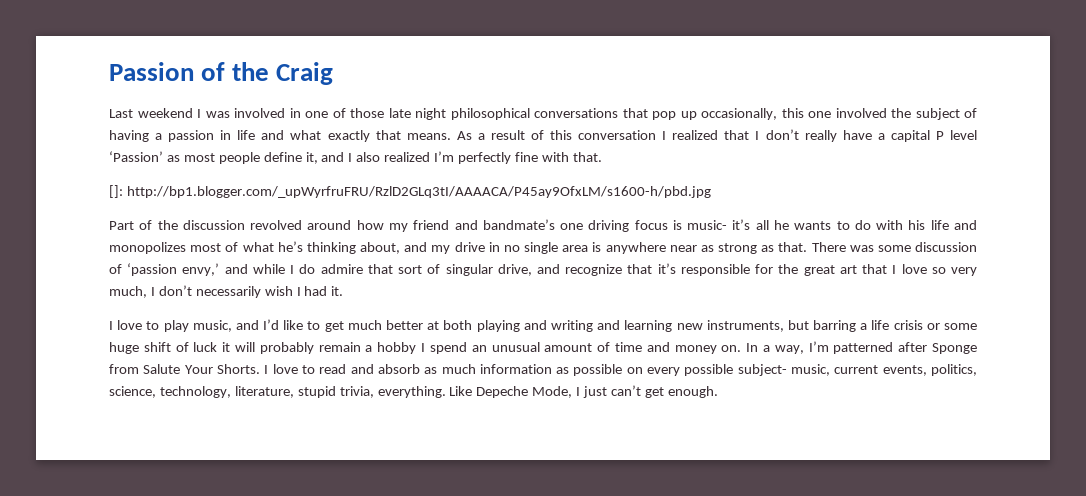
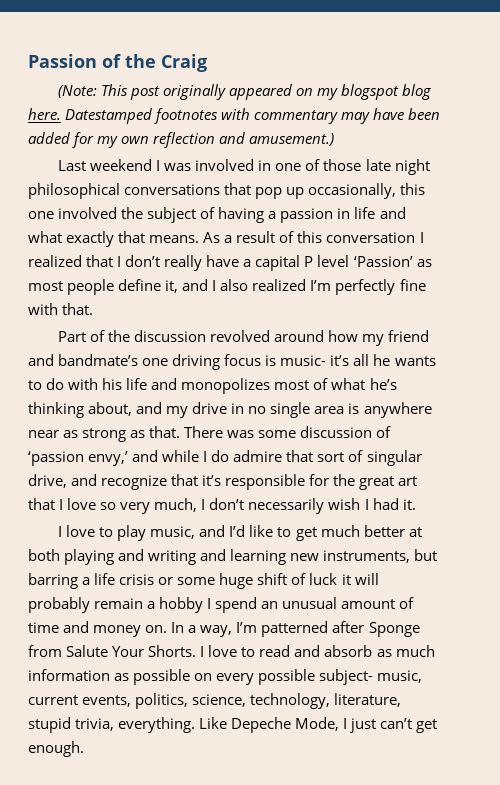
+ (Note: This post originally appeared on my blogspot blog here. Datestamped footnotes with commentary may have been added for my own reflection and amusement.)
- []: http://bp1.blogger.com/_upWyrfruFRU/RzlD2GLq3tI/AAAACA/P45ay9OfxLM/s1600-h/pbd.jpg

